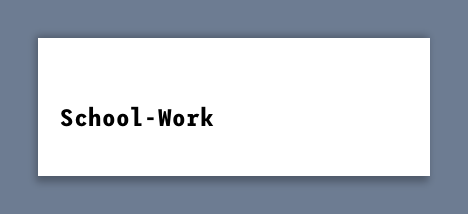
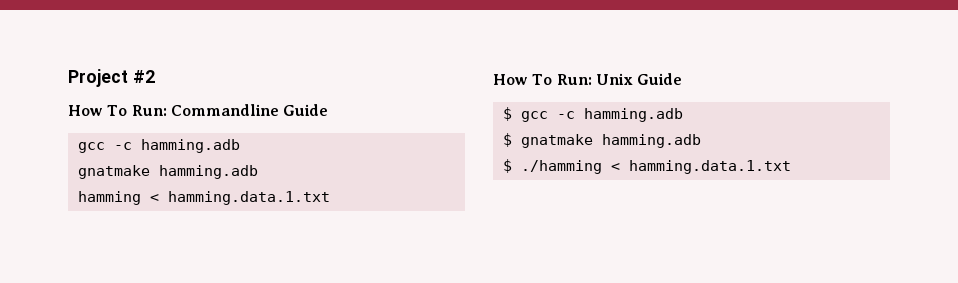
- School-Work
+ Project #2
+ How To Run: Commandline Guide
+ gcc -c hamming.adb
+ gnatmake hamming.adb
+ hamming < hamming.data.1.txt
+ How To Run: Unix Guide
+ $ gcc -c hamming.adb
+ $ gnatmake hamming.adb
+ $ ./hamming < hamming.data.1.txt

